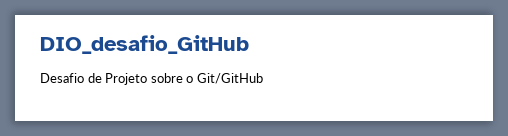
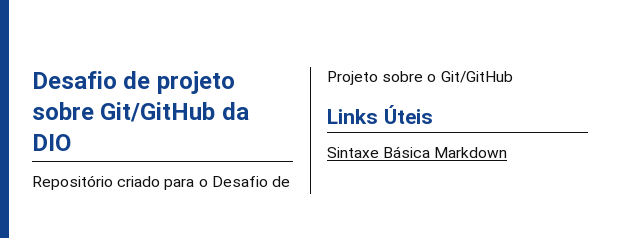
- DIO_desafio_GitHub
- Desafio de Projeto sobre o Git/GitHub
+ Desafio de projeto sobre Git/GitHub da DIO
+ Repositório criado para o Desafio de Projeto sobre o Git/GitHub
+ Links Úteis
+ Sintaxe Básica Markdown

